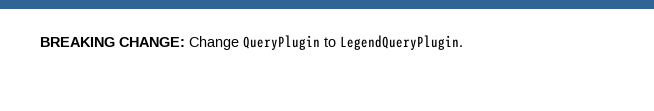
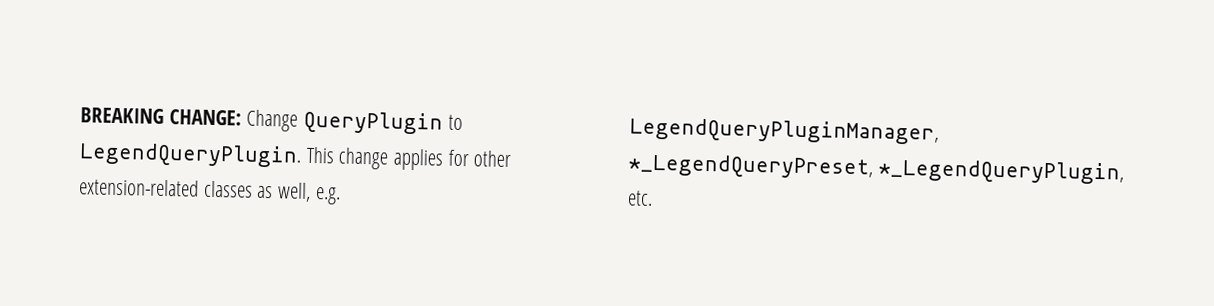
+ This change applies for other extension-related classes as well, e.g. LegendQueryPluginManager, *_LegendQueryPreset, *_LegendQueryPlugin, etc.

